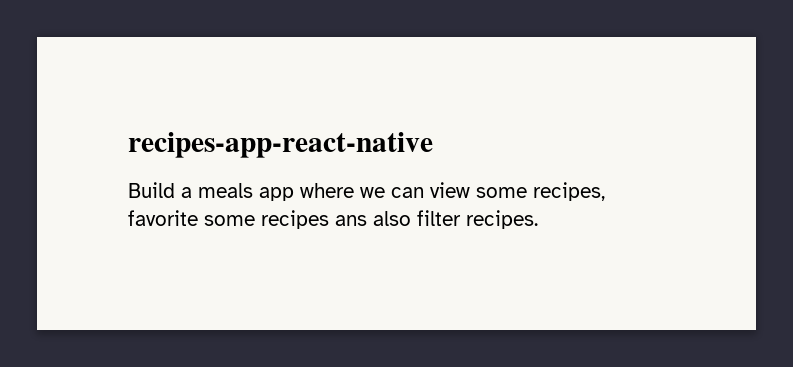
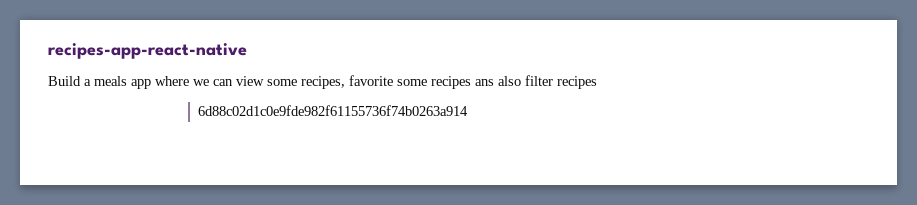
- Build a meals app where we can view some recipes, favorite some recipes ans also filter recipes.
+ Build a meals app where we can view some recipes, favorite some recipes ans also filter recipes
+ 6d88c02d1c0e9fde982f61155736f74b0263a914

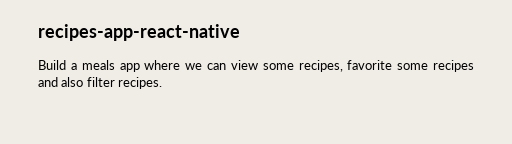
- Build a meals app where we can view some recipes, favorite some recipes ans also filter recipes
- 6d88c02d1c0e9fde982f61155736f74b0263a914
+ Build a meals app where we can view some recipes, favorite some recipes and also filter recipes.

